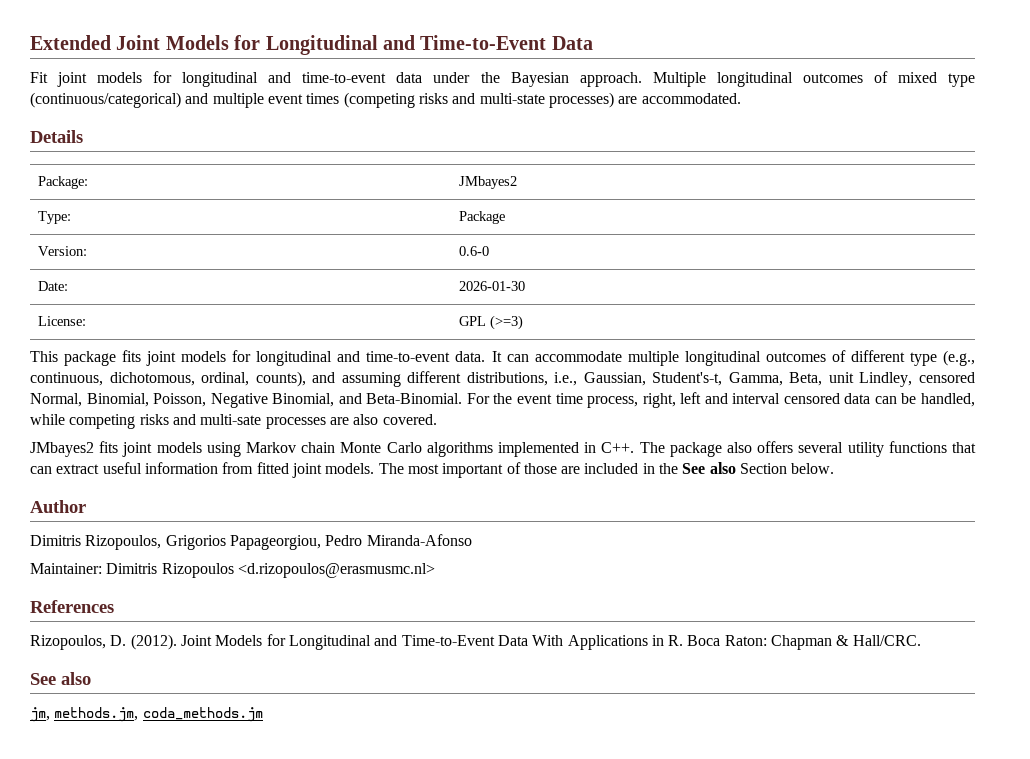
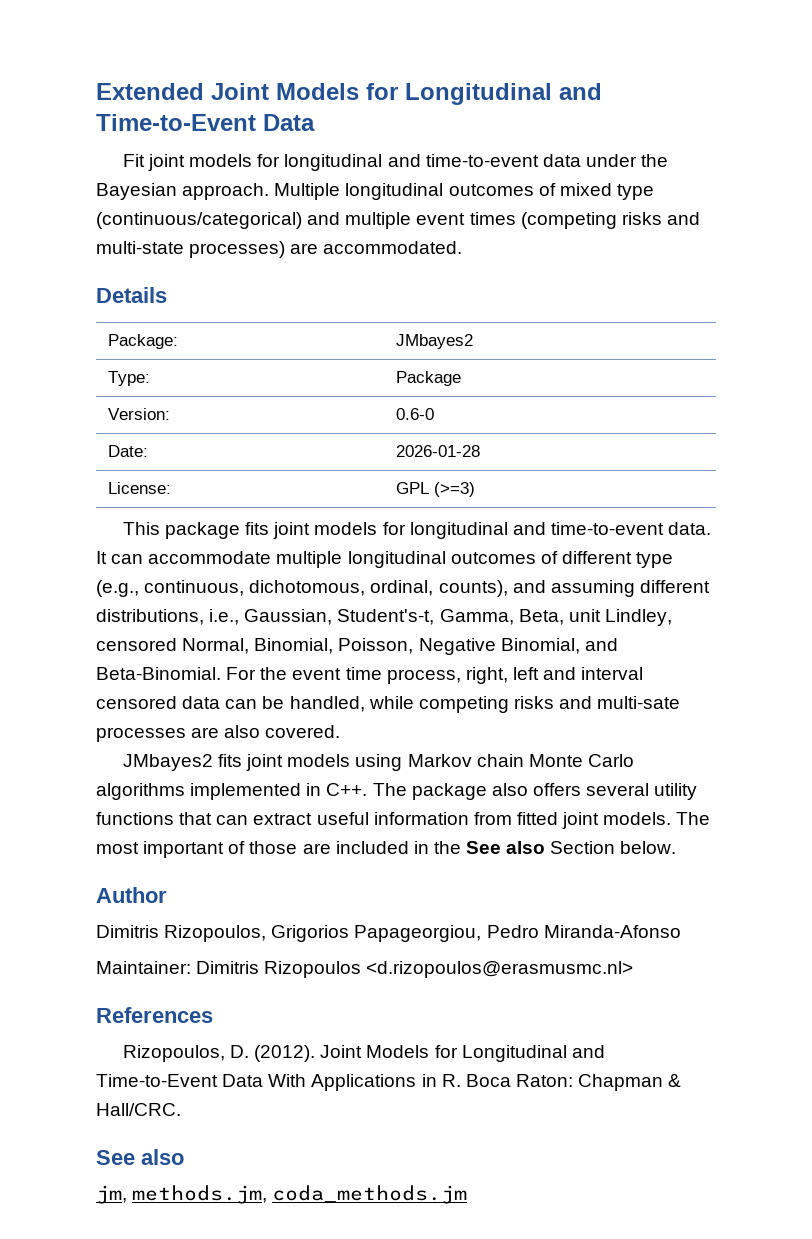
- Date: | 2026-01-30
+ Date: | 2026-01-28

